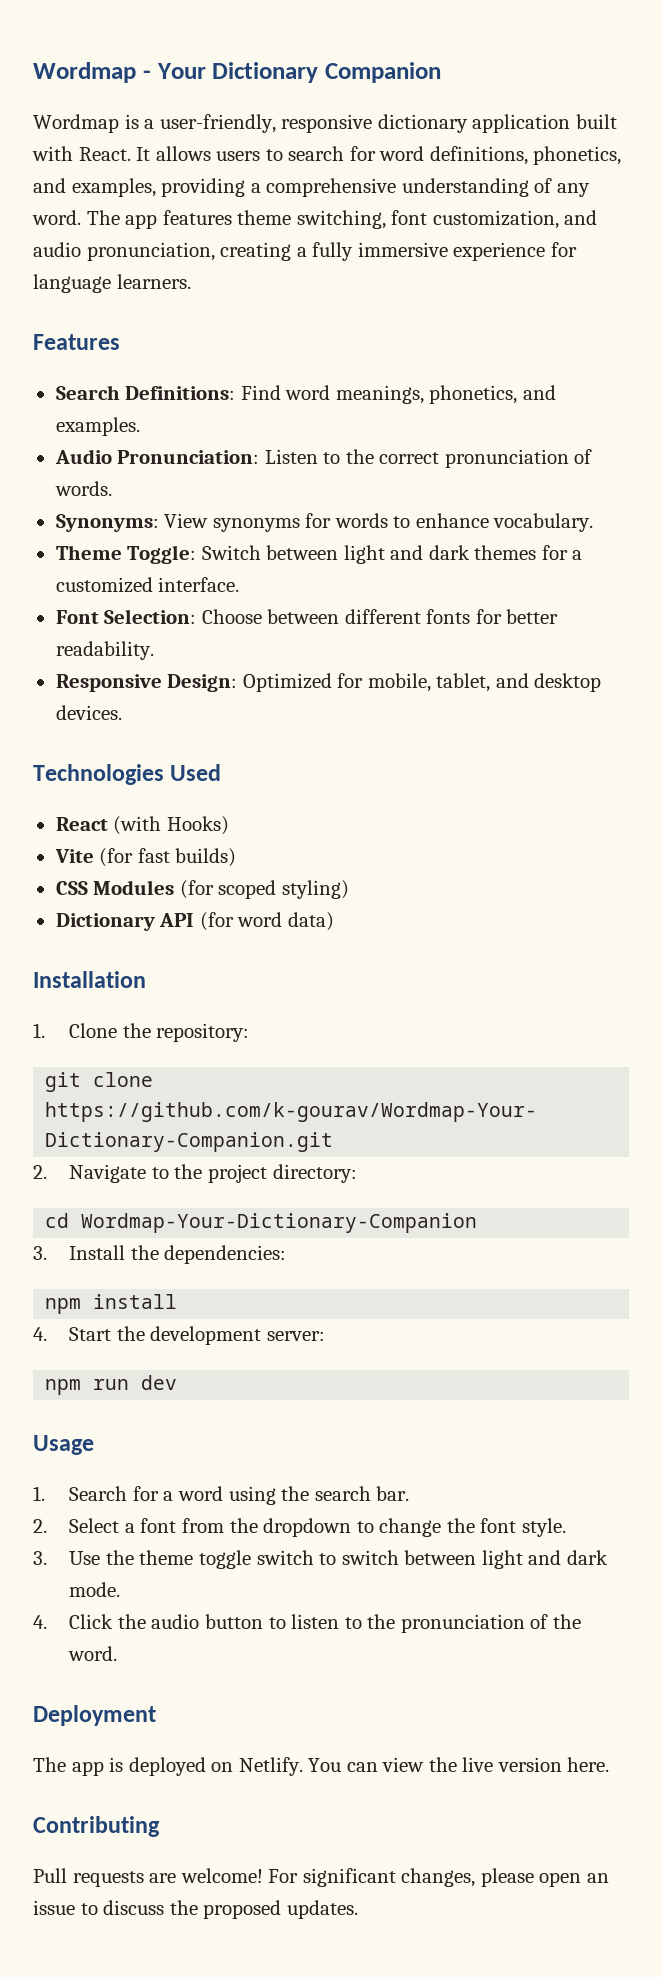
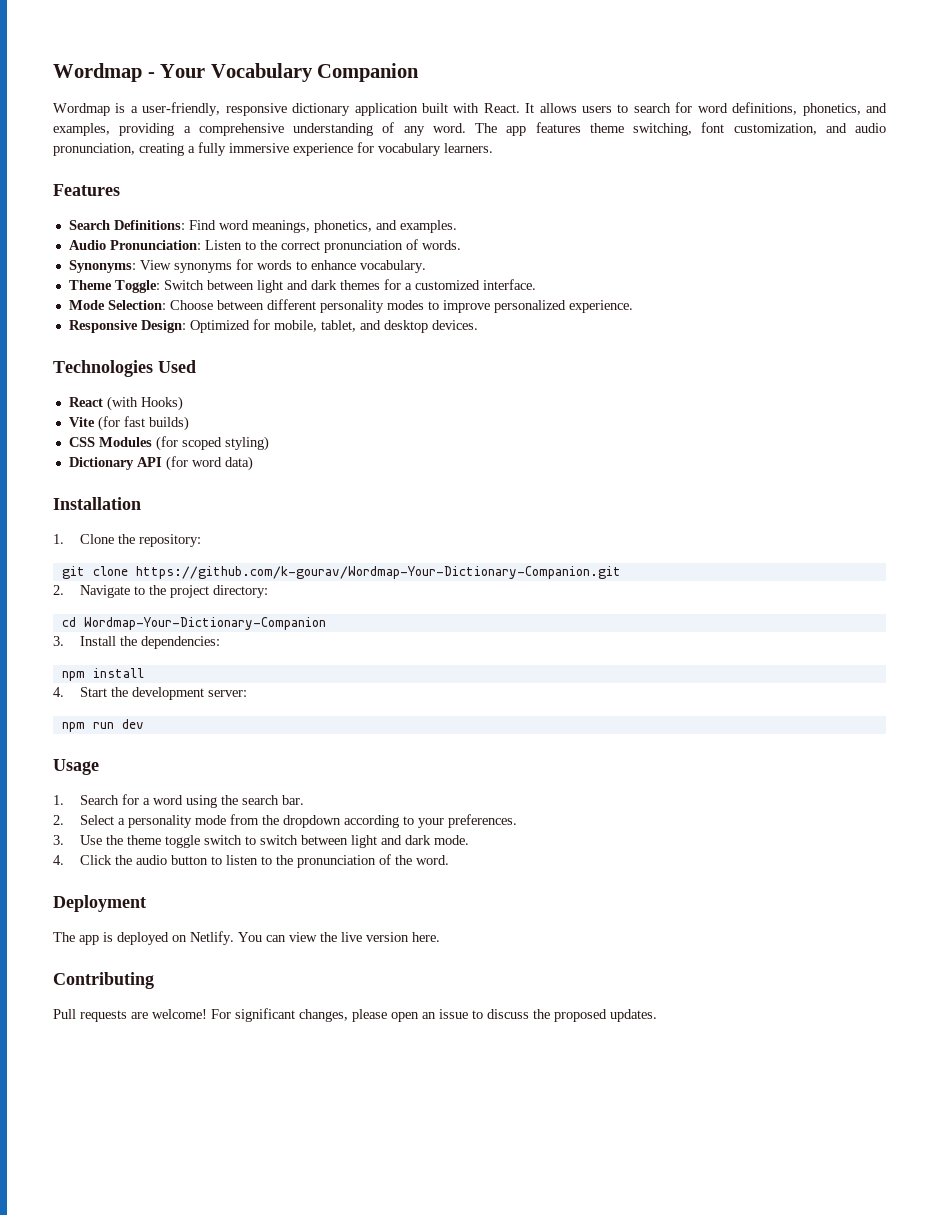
- Wordmap - Your Dictionary Companion
+ Wordmap - Your Vocabulary Companion
- The app features theme switching, font customization, and audio pronunciation, creating a fully immersive experience for language learners.
+ The app features theme switching, font customization, and audio pronunciation, creating a fully immersive experience for vocabulary learners.
- Font Selection: Choose between different fonts for better readability.
+ Mode Selection: Choose between different personality modes to improve personalized experience.
- 2. Select a font from the dropdown to change the font style.
+ 2. Select a personality mode from the dropdown according to your preferences.

